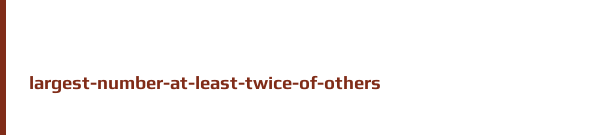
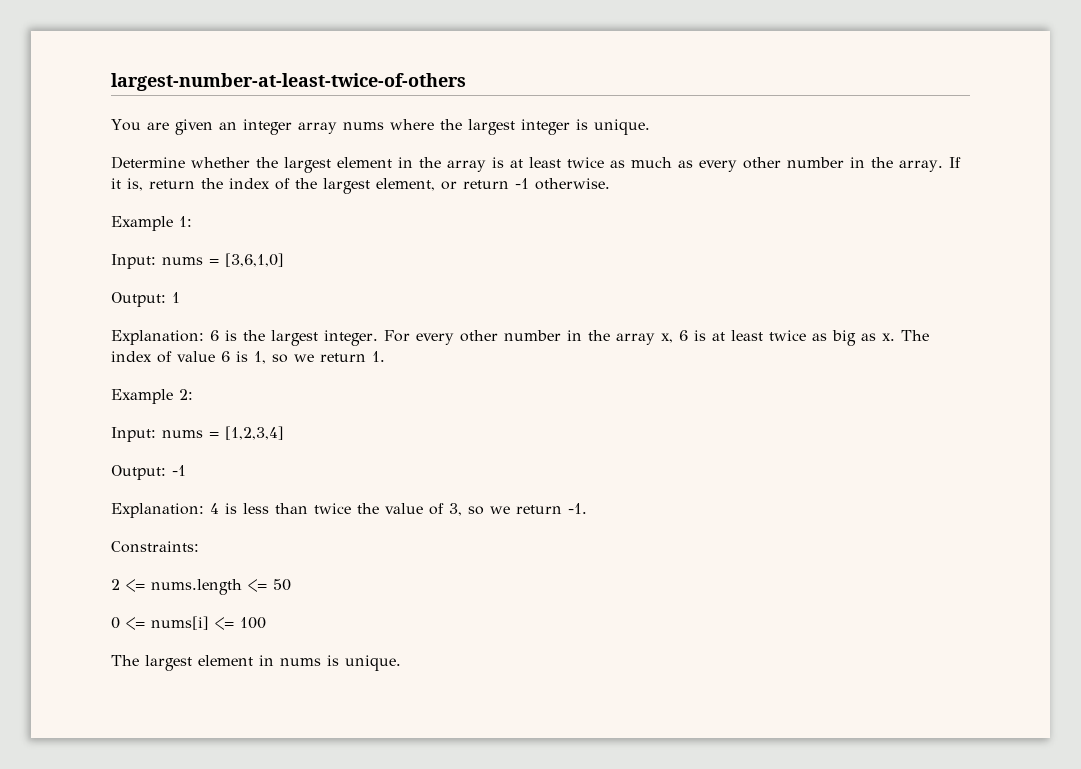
+ You are given an integer array nums where the largest integer is unique.
+ Determine whether the largest element in the array is at least twice as much as every other number in the array. If it is, return the index of the largest element, or return -1 otherwise.
+ Example 1:
+ Input: nums = [3,6,1,0]
+ Output: 1
+ Explanation: 6 is the largest integer. For every other number in the array x, 6 is at least twice as big as x. The index of value 6 is 1, so we return 1.
+ Example 2:
+ Input: nums = [1,2,3,4]
+ Output: -1
+ Explanation: 4 is less than twice the value of 3, so we return -1.
+ Constraints:
+ 2 <= nums.length <= 50
+ 0 <= nums[i] <= 100
+ The largest element in nums is unique.

